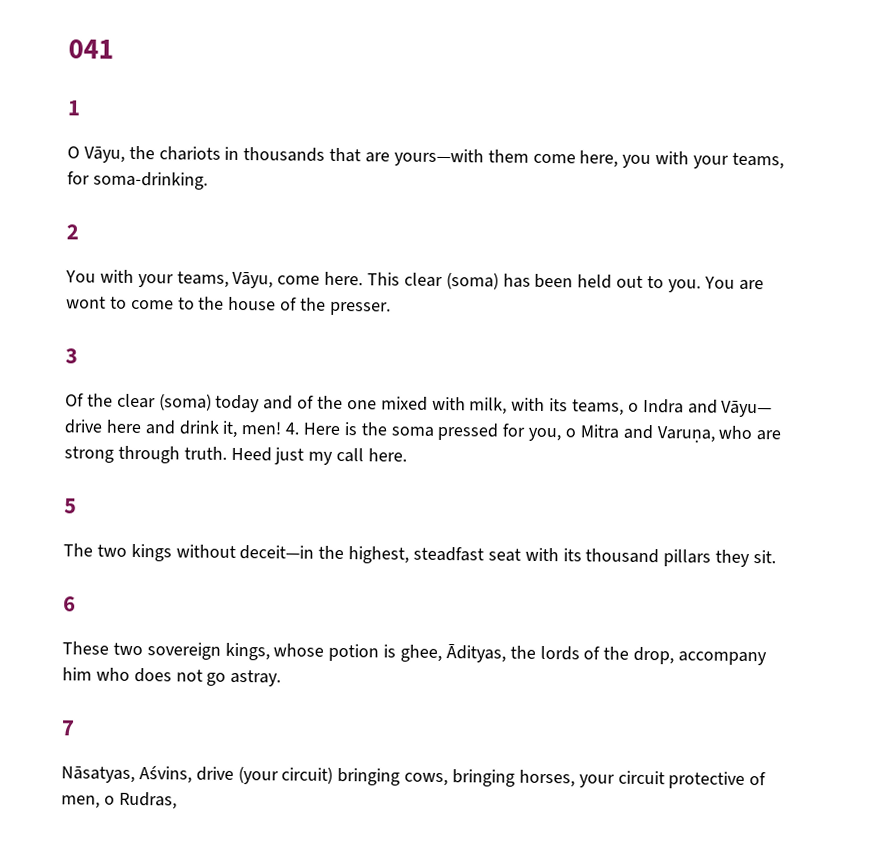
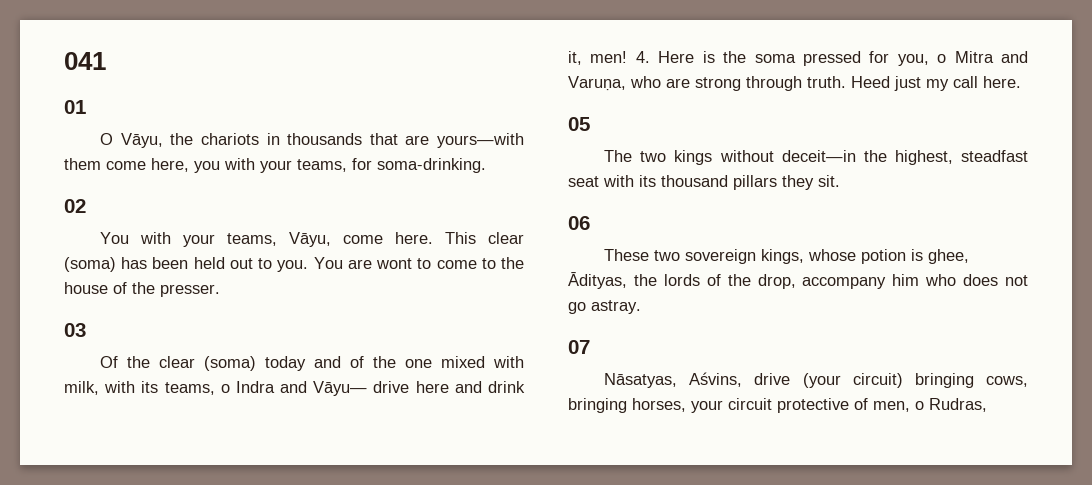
- 1
+ 01
- 2
+ 02
- 3
+ 03
- 5
+ 05
- 6
+ 06
- 7
+ 07

